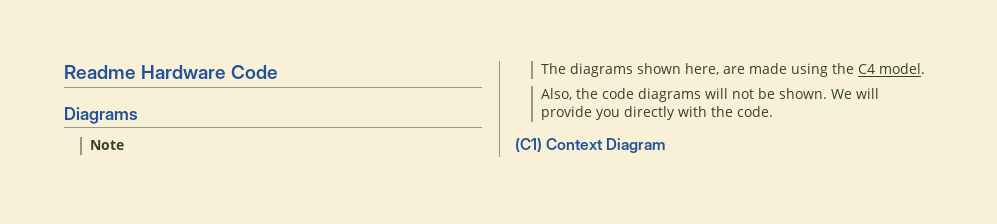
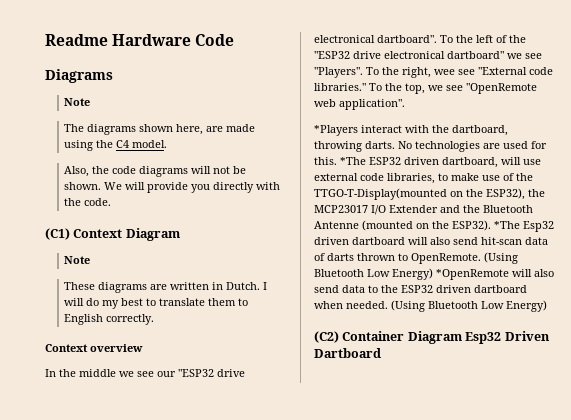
  (C1) Context Diagram
+ Note
+ These diagrams are written in Dutch. I will do my best to translate them to English correctly.
+ Context overview
+ In the middle we see our "ESP32 drive electronical dartboard". To the left of the "ESP32 drive electronical dartboard" we see "Players". To the right, wee see "External code libraries." To the top, we see "OpenRemote web application".
+ *Players interact with the dartboard, throwing darts. No technologies are used for this. *The ESP32 driven dartboard, will use external code libraries, to make use of the TTGO-T-Display(mounted on the ESP32), the MCP23017 I/O Extender and the Bluetooth Antenne (mounted on the ESP32). *The Esp32 driven dartboard will also send hit-scan data of darts thrown to OpenRemote. (Using Bluetooth Low Energy) *OpenRemote will also send data to the ESP32 driven dartboard when needed. (Using Bluetooth Low Energy)
+ (C2) Container Diagram Esp32 Driven Dartboard

